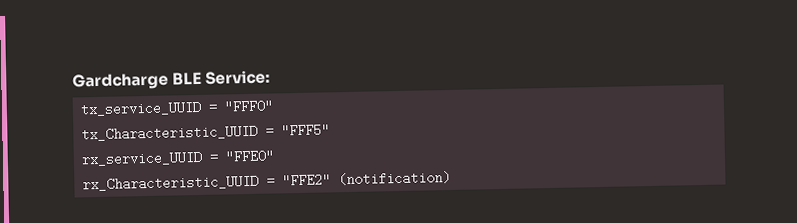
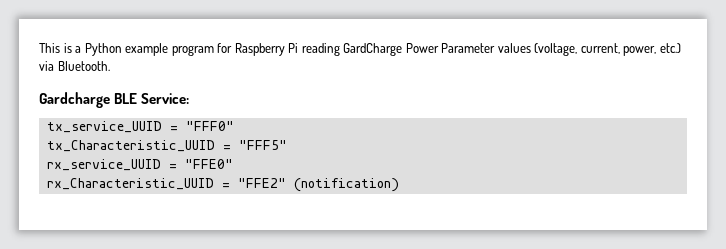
+ This is a Python example program for Raspberry Pi reading GardCharge Power Parameter values (voltage, current, power, etc.) via Bluetooth.

